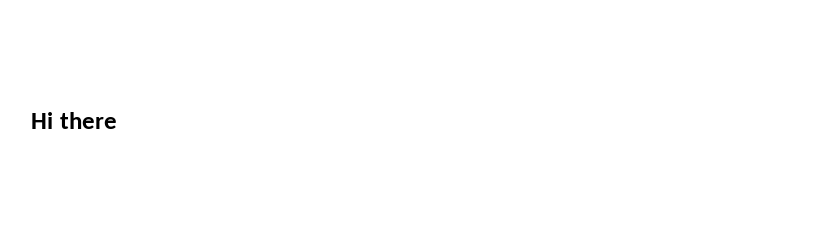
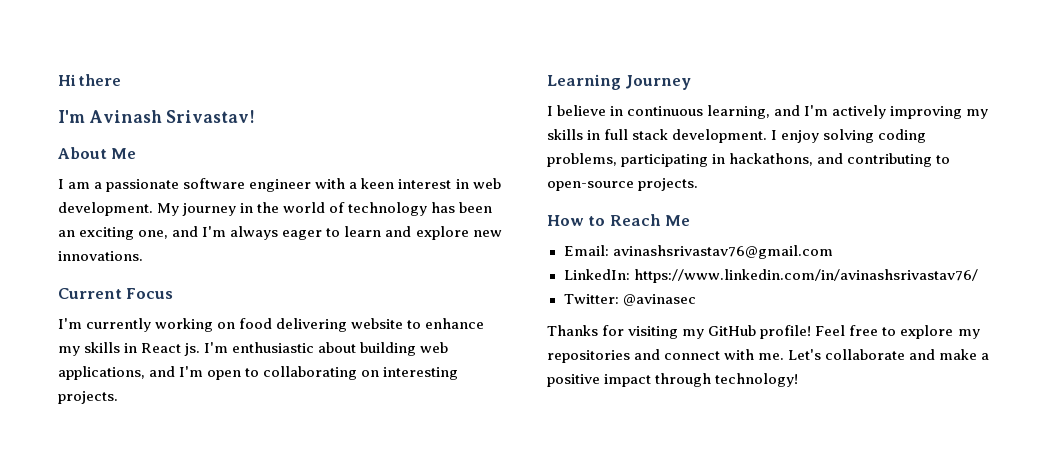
+ I'm Avinash Srivastav!
+ About Me
+ I am a passionate software engineer with a keen interest in web development. My journey in the world of technology has been an exciting one, and I'm always eager to learn and explore new innovations.
+ Current Focus
+ I'm currently working on food delivering website to enhance my skills in React js. I'm enthusiastic about building web applications, and I'm open to collaborating on interesting projects.
+ Learning Journey
+ I believe in continuous learning, and I'm actively improving my skills in full stack development. I enjoy solving coding problems, participating in hackathons, and contributing to open-source projects.
+ How to Reach Me
+ Email: avinashsrivastav76@gmail.com
+ LinkedIn: https://www.linkedin.com/in/avinashsrivastav76/
+ Twitter: @avinasec
+ Thanks for visiting my GitHub profile! Feel free to explore my repositories and connect with me. Let's collaborate and make a positive impact through technology!

